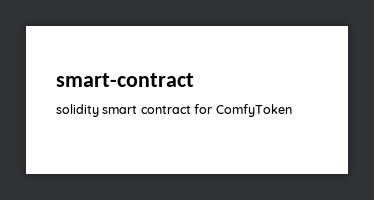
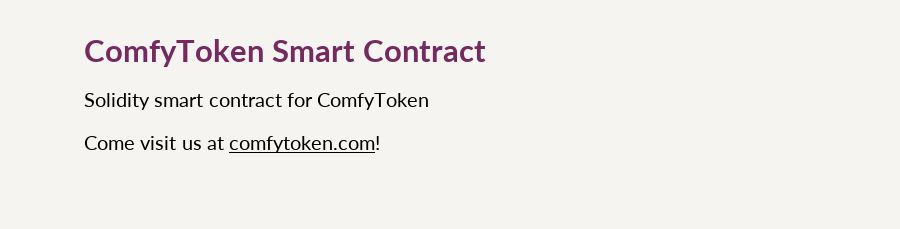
- smart-contract
- solidity smart contract for ComfyToken
+ ComfyToken Smart Contract
+ Solidity smart contract for ComfyToken
+ Come visit us at comfytoken.com!

